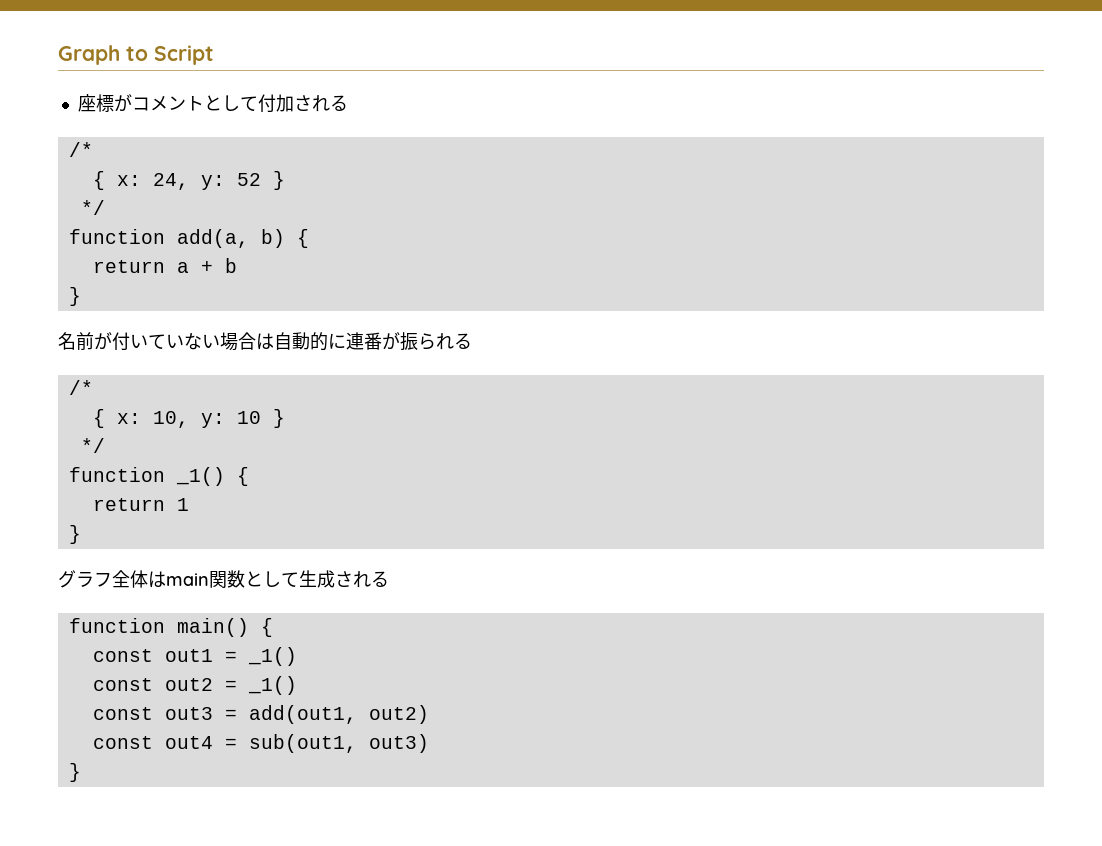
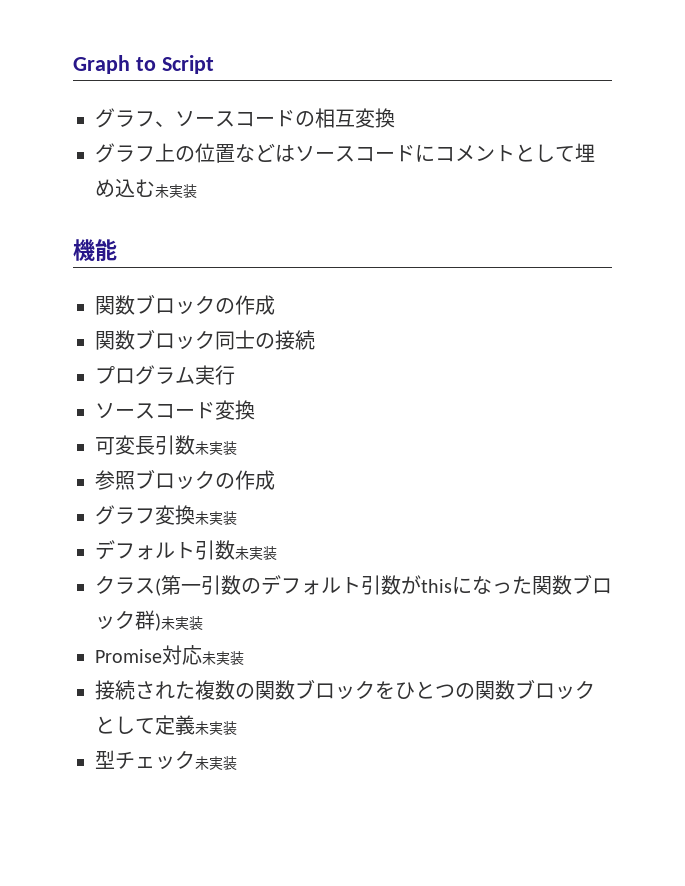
- 座標がコメントとして付加される
- /*
- { x: 24, y: 52 }
- */
- function add(a, b) {
- return a + b
- }
- 名前が付いていない場合は自動的に連番が振られる
- /*
- { x: 10, y: 10 }
- */
- function _1() {
- return 1
- }
- グラフ全体はmain関数として生成される
- function main() {
- const out1 = _1()
- const out2 = _1()
- const out3 = add(out1, out2)
- const out4 = sub(out1, out3)
- }
+ グラフ、ソースコードの相互変換
+ グラフ上の位置などはソースコードにコメントとして埋め込む未実装
+ 機能
+ 関数ブロックの作成
+ 関数ブロック同士の接続
+ プログラム実行
+ ソースコード変換
+ 可変長引数未実装
+ 参照ブロックの作成
+ グラフ変換未実装
+ デフォルト引数未実装
+ クラス(第一引数のデフォルト引数がthisになった関数ブロック群)未実装
+ Promise対応未実装
+ 接続された複数の関数ブロックをひとつの関数ブロックとして定義未実装
+ 型チェック未実装

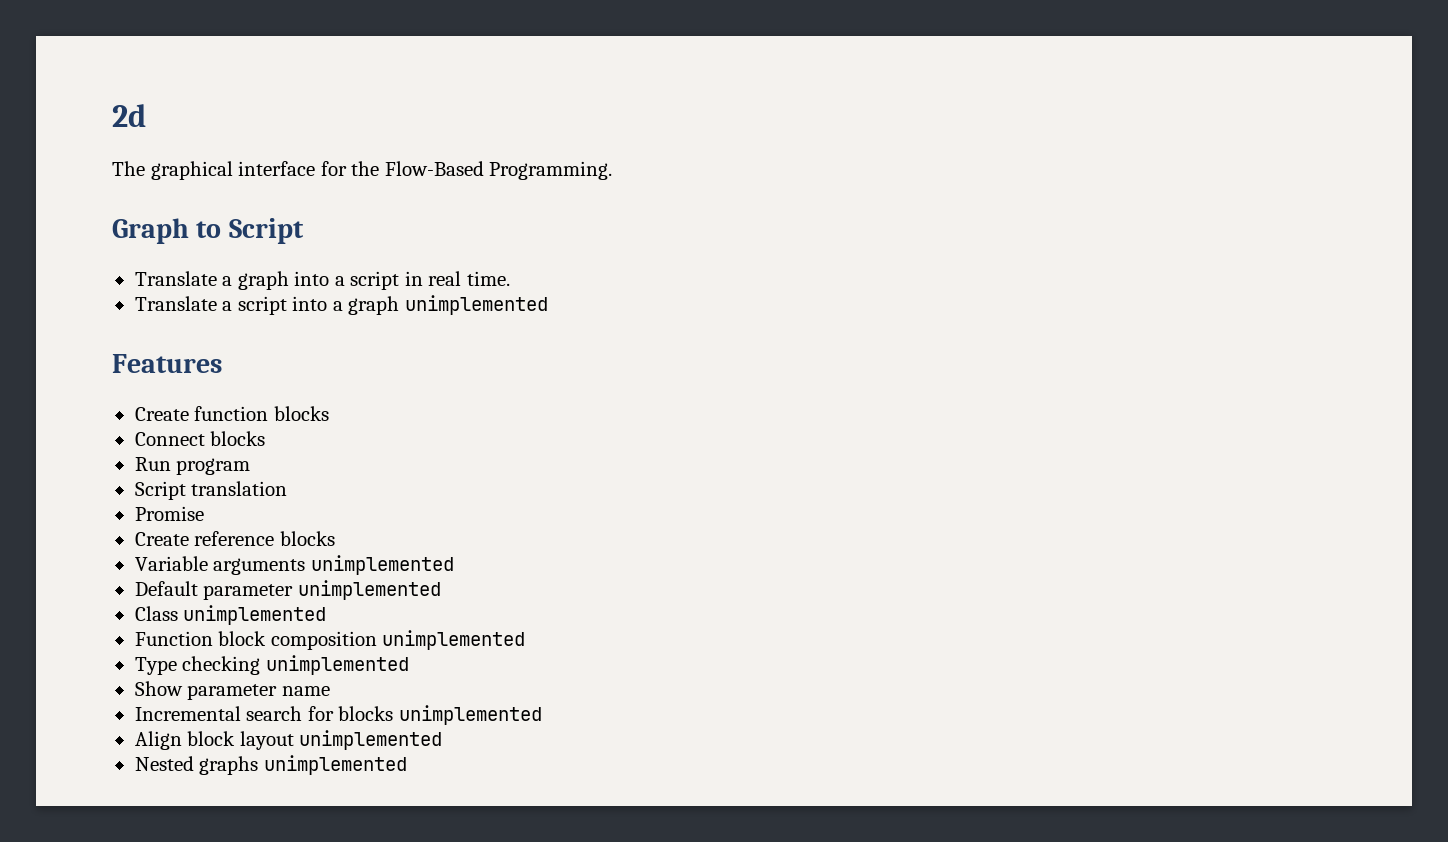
+ 2d
+ The graphical interface for the Flow-Based Programming.
  Graph to Script
- グラフ、ソースコードの相互変換
- グラフ上の位置などはソースコードにコメントとして埋め込む未実装
- 機能
- 関数ブロックの作成
- 関数ブロック同士の接続
- プログラム実行
- ソースコード変換
- 可変長引数未実装
- 参照ブロックの作成
- グラフ変換未実装
- デフォルト引数未実装
- クラス(第一引数のデフォルト引数がthisになった関数ブロック群)未実装
- Promise対応未実装
- 接続された複数の関数ブロックをひとつの関数ブロックとして定義未実装
- 型チェック未実装
+ Translate a graph into a script in real time.
+ Translate a script into a graph unimplemented
+ Features
+ Create function blocks
+ Connect blocks
+ Run program
+ Script translation
+ Promise
+ Create reference blocks
+ Variable arguments unimplemented
+ Default parameter unimplemented
+ Class unimplemented
+ Function block composition unimplemented
+ Type checking unimplemented
+ Show parameter name
+ Incremental search for blocks unimplemented
+ Align block layout unimplemented
+ Nested graphs unimplemented

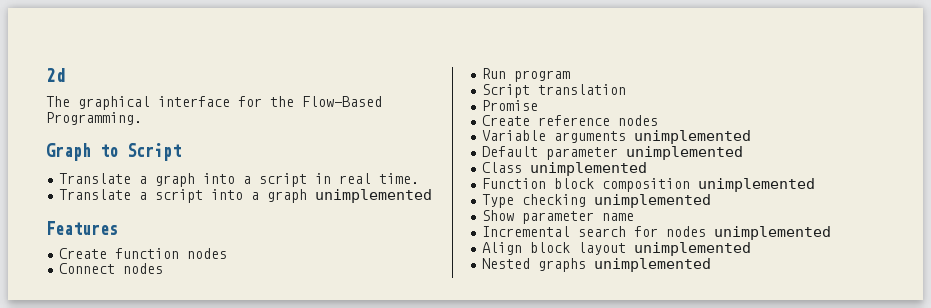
- Create function blocks
+ Create function nodes
- Connect blocks
+ Connect nodes
- Create reference blocks
+ Create reference nodes
- Incremental search for blocks unimplemented
+ Incremental search for nodes unimplemented

